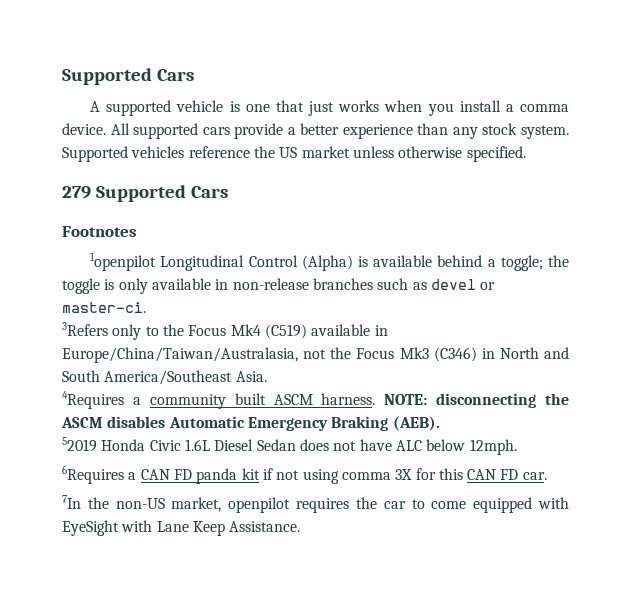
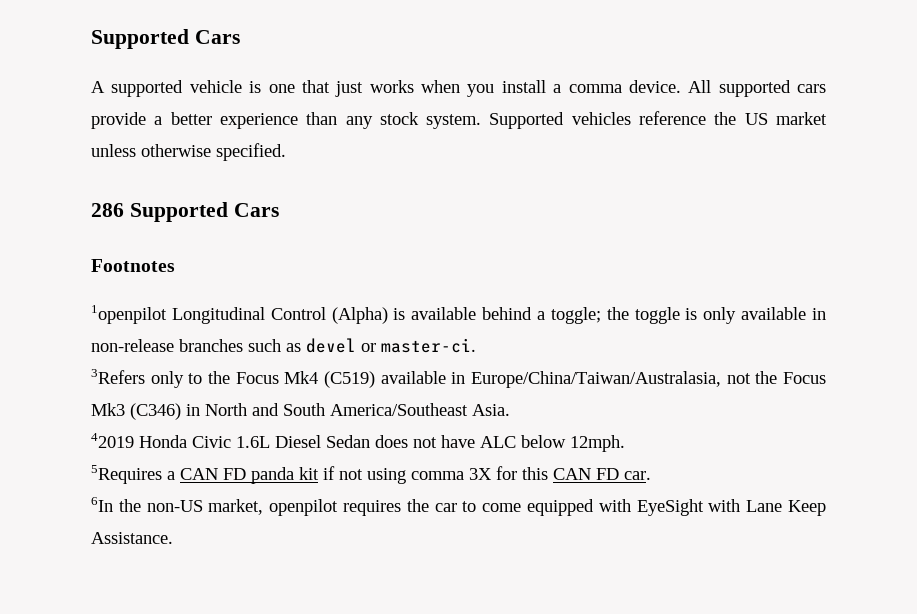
- 279 Supported Cars
+ 286 Supported Cars
- 4Requires a community built ASCM harness. NOTE: disconnecting the ASCM disables Automatic Emergency Braking (AEB).
- 52019 Honda Civic 1.6L Diesel Sedan does not have ALC below 12mph.
+ 42019 Honda Civic 1.6L Diesel Sedan does not have ALC below 12mph.
- 6Requires a CAN FD panda kit if not using comma 3X for this CAN FD car.
+ 5Requires a CAN FD panda kit if not using comma 3X for this CAN FD car.
- 7In the non-US market, openpilot requires the car to come equipped with EyeSight with Lane Keep Assistance.
+ 6In the non-US market, openpilot requires the car to come equipped with EyeSight with Lane Keep Assistance.

